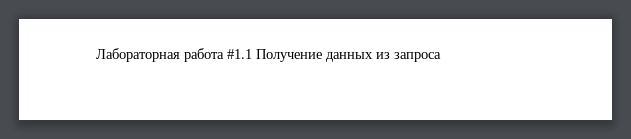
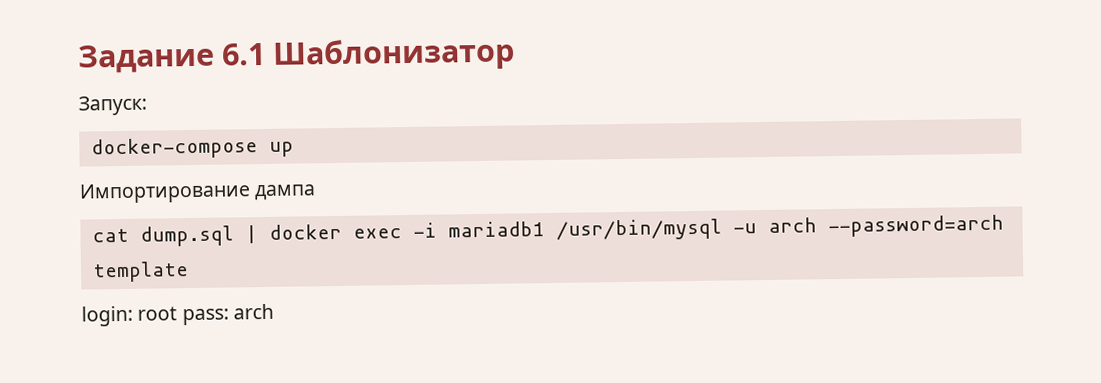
- Лабораторная работа #1.1 Получение данных из запроса
+ Задание 6.1 Шаблонизатор
+ Запуск:
+ docker-compose up
+ Импортирование дампа
+ cat dump.sql | docker exec -i mariadb1 /usr/bin/mysql -u arch --password=arch template
+ login: root pass: arch

